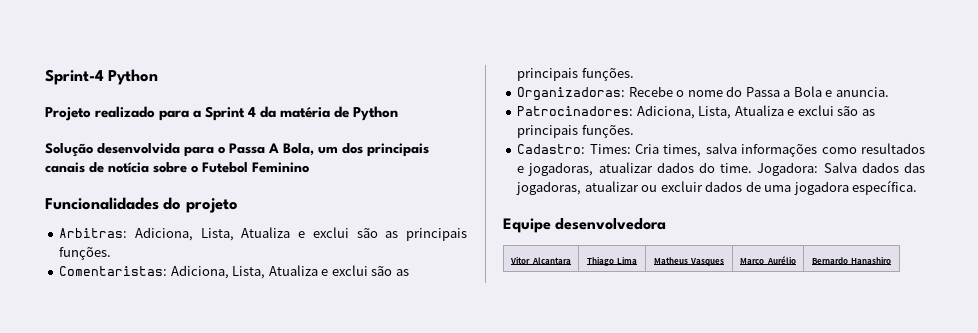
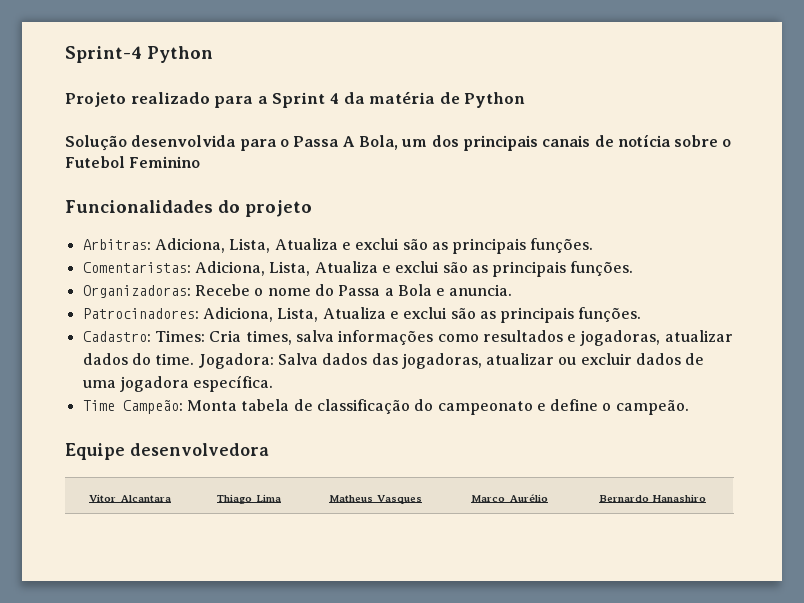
+ Time Campeão: Monta tabela de classificação do campeonato e define o campeão.

